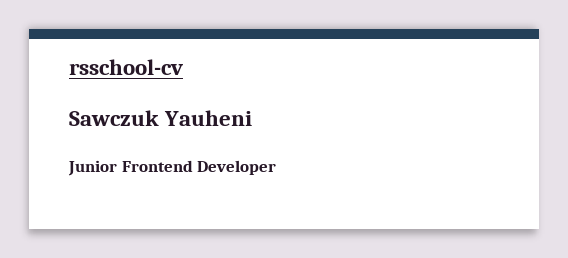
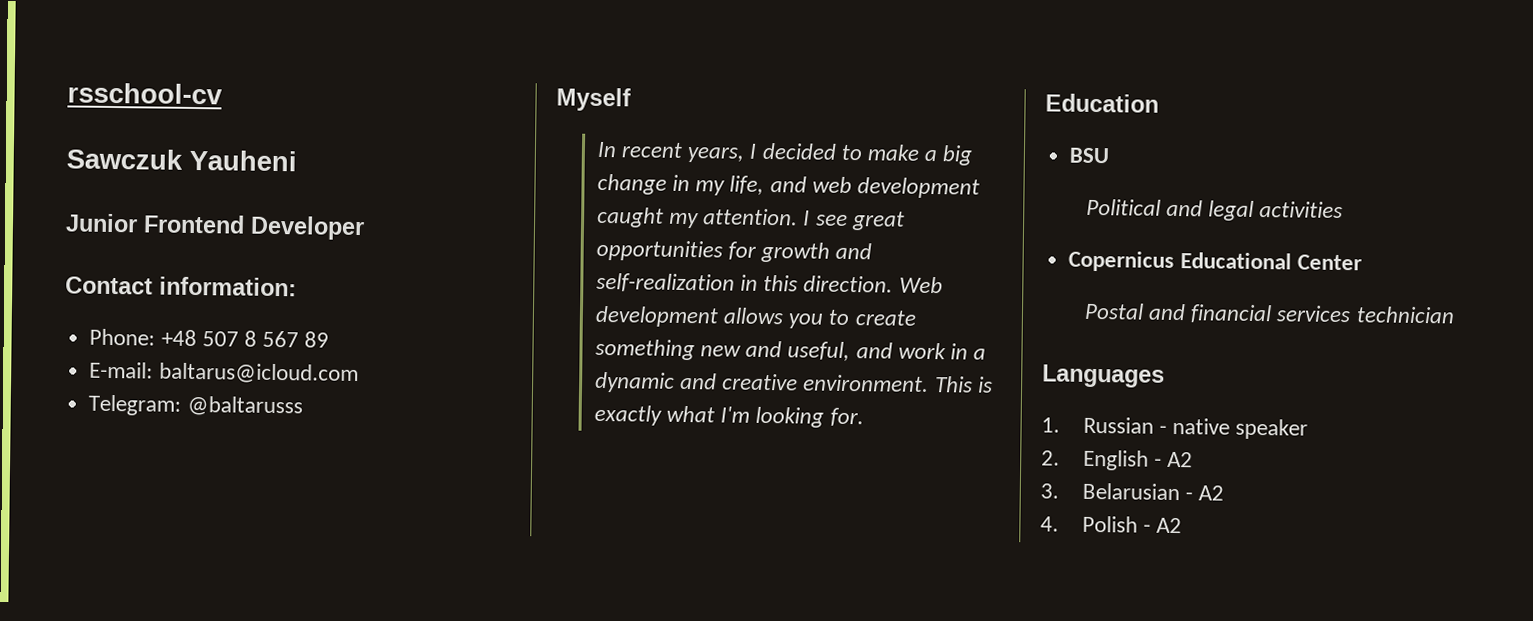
+ Contact information:
+ Phone: +48 507 8 567 89
+ E-mail: baltarus@icloud.com
+ Telegram: @baltarusss
+ Myself
+ In recent years, I decided to make a big change in my life, and web development caught my attention. I see great opportunities for growth and self-realization in this direction. Web development allows you to create something new and useful, and work in a dynamic and creative environment. This is exactly what I'm looking for.
+ Education
+ BSU
+ Political and legal activities
+ Copernicus Educational Center
+ Postal and financial services technician
+ Languages
+ 1. Russian - native speaker
+ 2. English - A2
+ 3. Belarusian - A2
+ 4. Polish - A2

